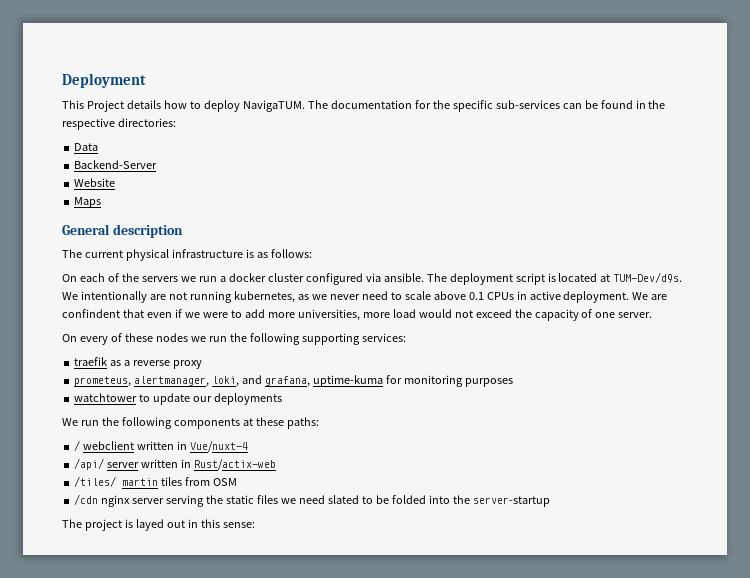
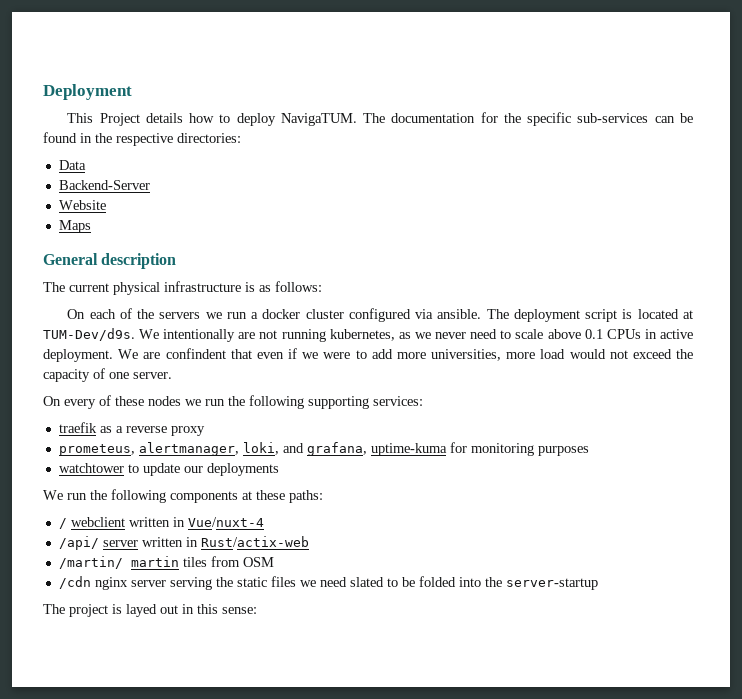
- /tiles/ martin tiles from OSM
+ /martin/ martin tiles from OSM

